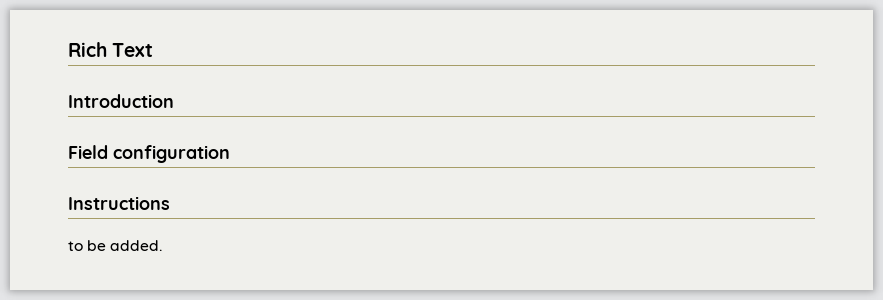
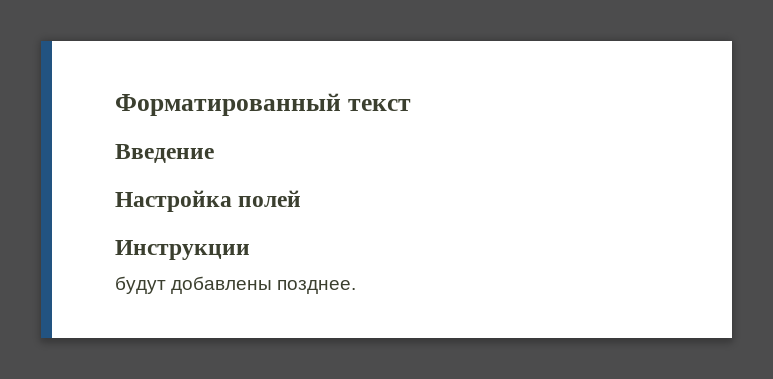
- Rich Text
- Introduction
- Field configuration
- Instructions
- to be added.
+ Форматированный текст
+ Введение
+ Настройка полей
+ Инструкции
+ будут добавлены позднее.

